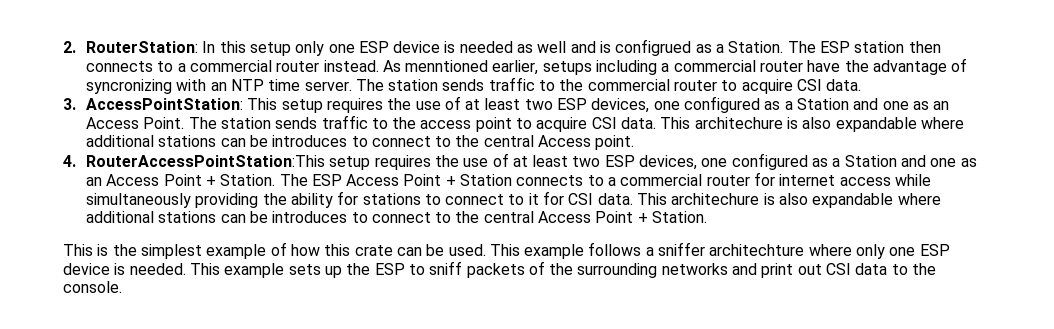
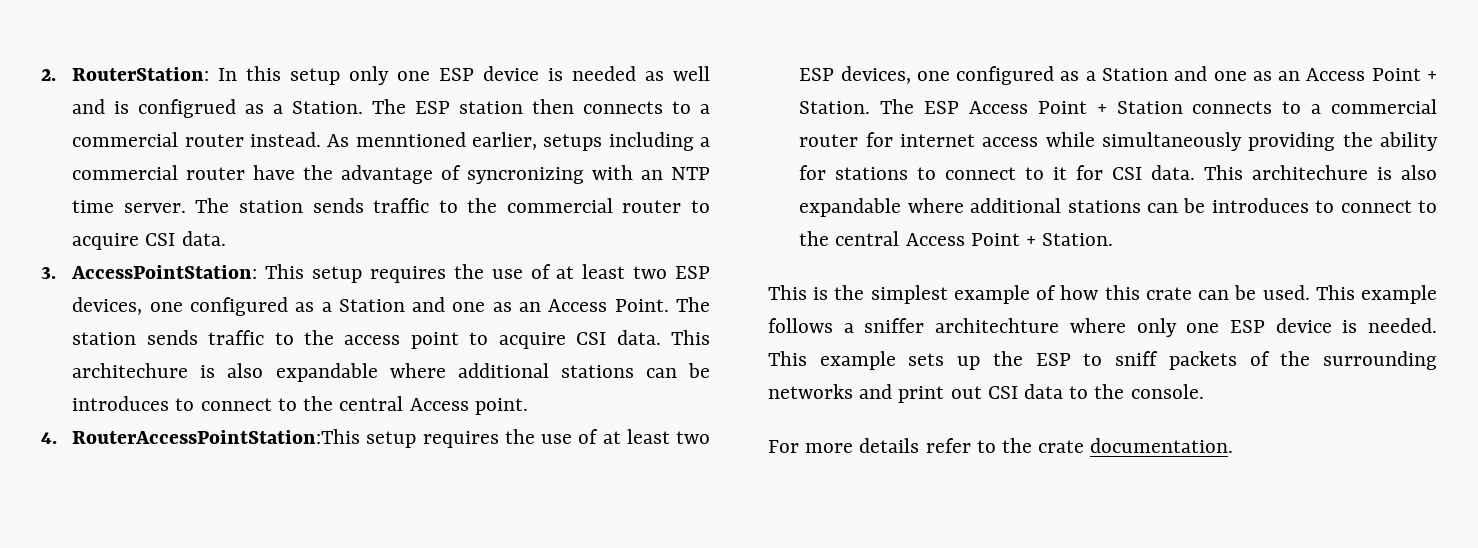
+ For more details refer to the crate documentation.

